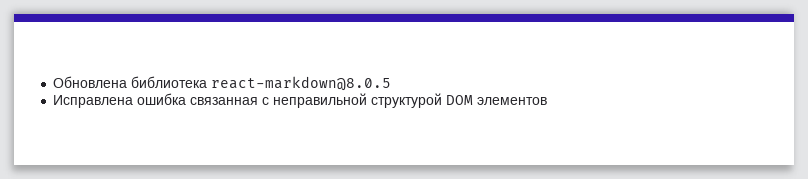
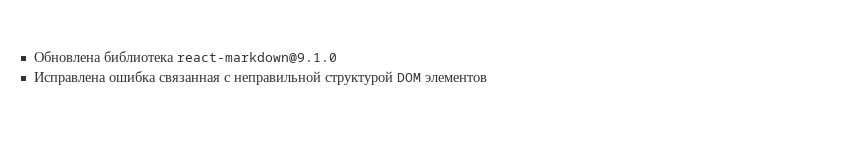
- Обновлена библиотека react-markdown@8.0.5
+ Обновлена библиотека react-markdown@9.1.0

